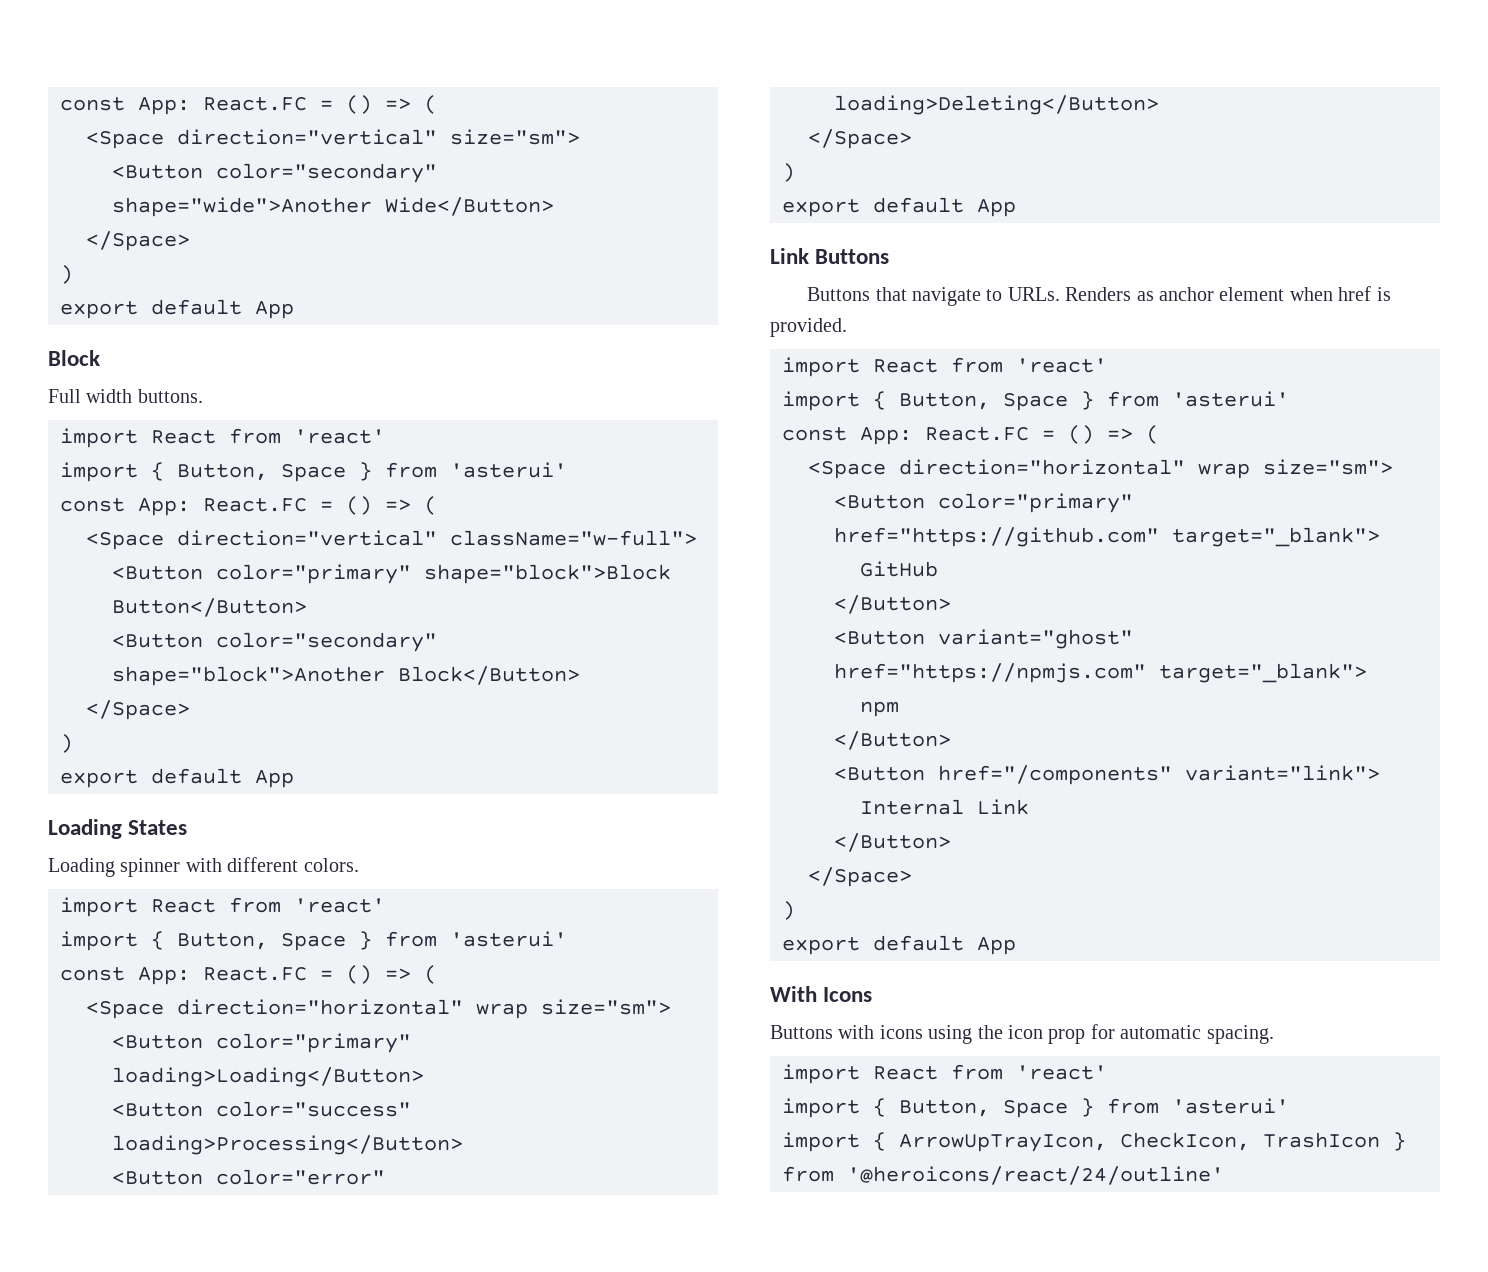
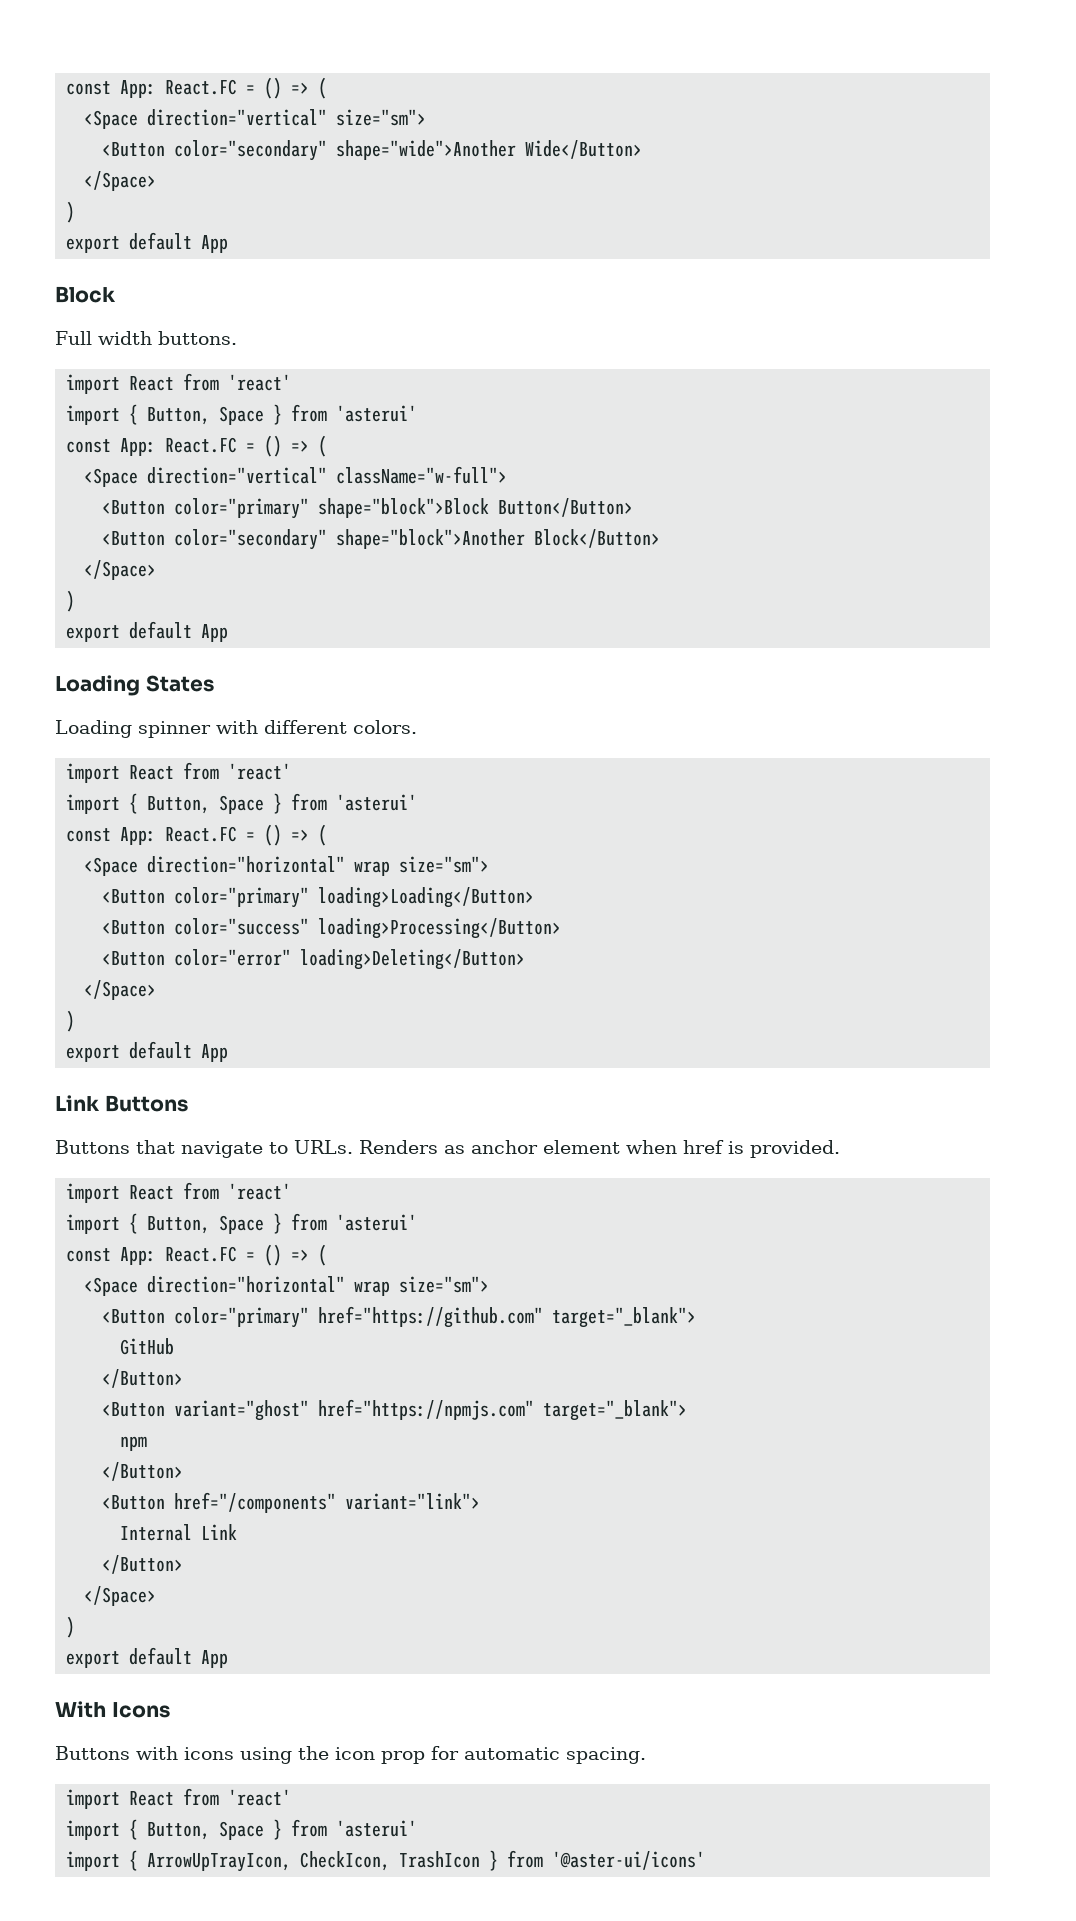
- import { ArrowUpTrayIcon, CheckIcon, TrashIcon } from '@heroicons/react/24/outline'
+ import { ArrowUpTrayIcon, CheckIcon, TrashIcon } from '@aster-ui/icons'

